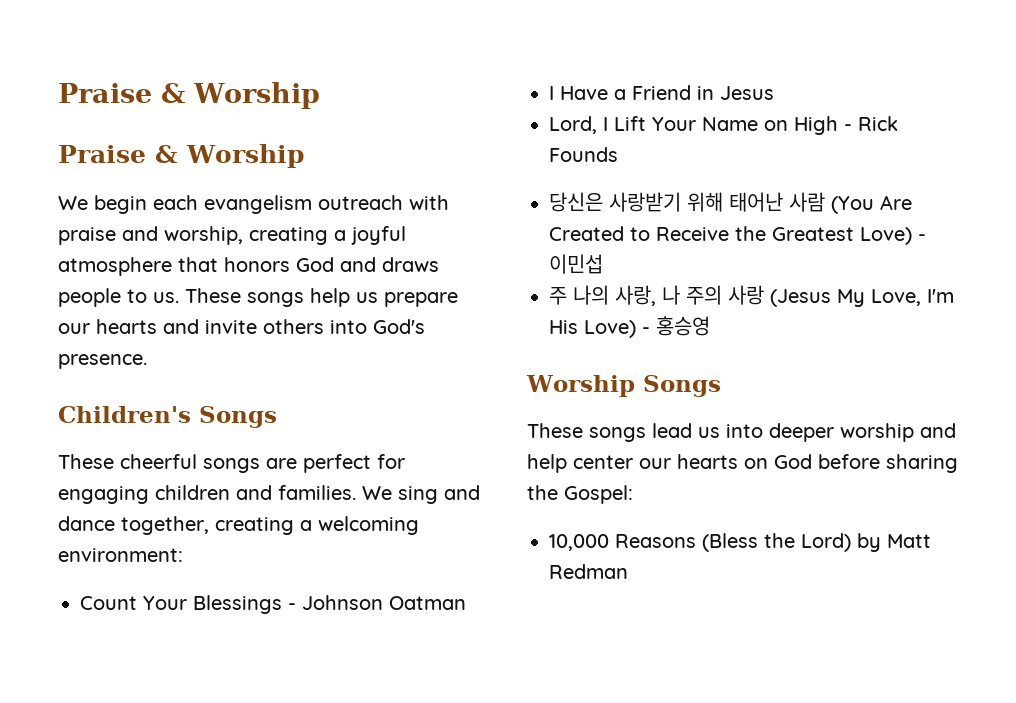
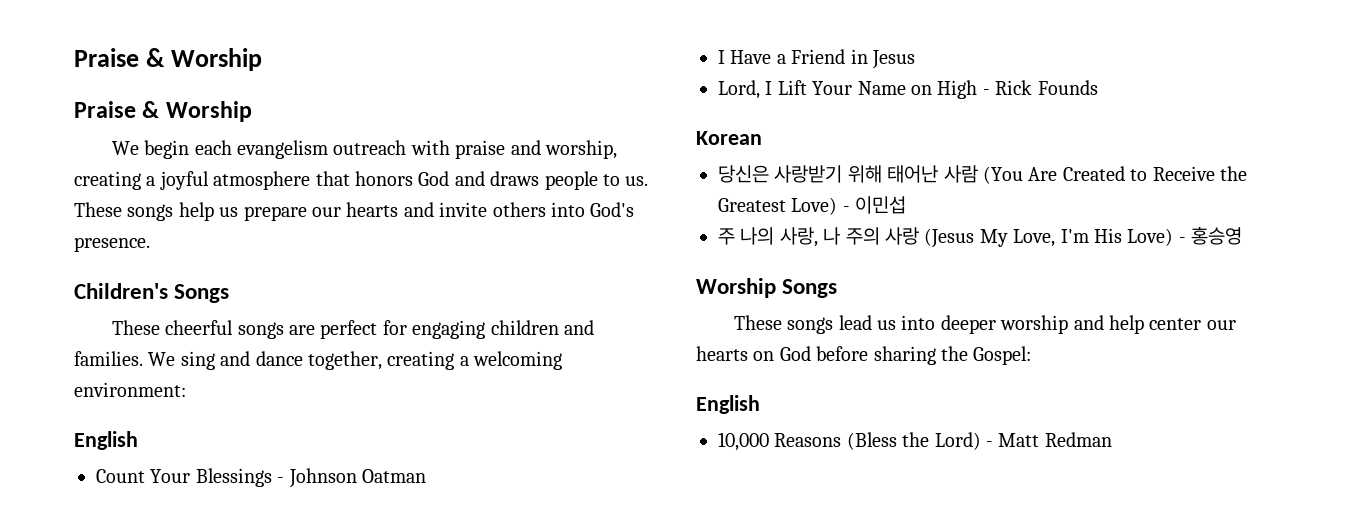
  We sing and dance together, creating a welcoming environment:
+ English
+ Korean
  These songs lead us into deeper worship and help center our hearts on God before sharing the Gospel:
+ English
- 10,000 Reasons (Bless the Lord) by Matt Redman
+ 10,000 Reasons (Bless the Lord) - Matt Redman

